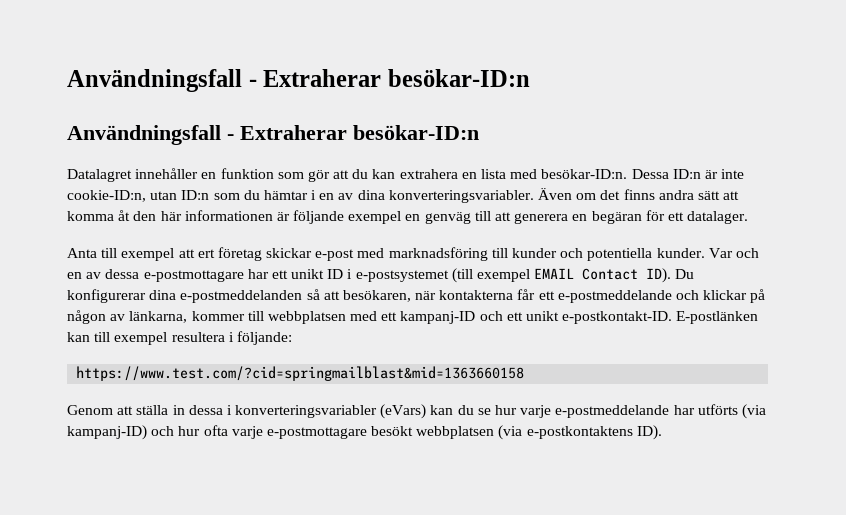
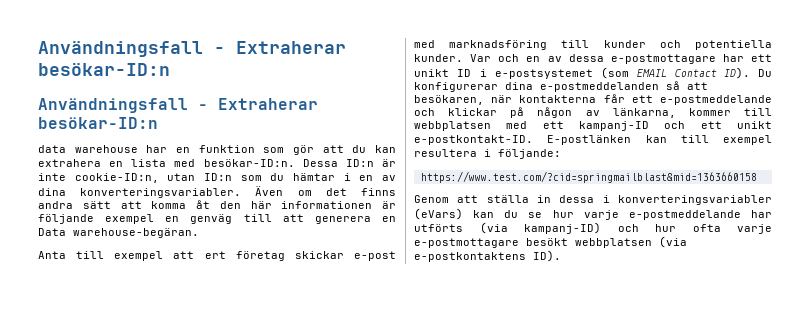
- Datalagret innehåller en funktion som gör att du kan extrahera en lista med besökar-ID:n.
+ data warehouse har en funktion som gör att du kan extrahera en lista med besökar-ID:n.
- Även om det finns andra sätt att komma åt den här informationen är följande exempel en genväg till att generera en begäran för ett datalager.
+ Även om det finns andra sätt att komma åt den här informationen är följande exempel en genväg till att generera en Data warehouse-begäran.
- Var och en av dessa e-postmottagare har ett unikt ID i e-postsystemet (till exempel EMAIL Contact ID). Du konfigurerar dina e-postmeddelanden så att besökaren, när kontakterna får ett e-postmeddelande och klickar på någon av länkarna, kommer till webbplatsen med ett kampanj-ID och ett unikt e-postkontakt-ID.
+ Var och en av dessa e-postmottagare har ett unikt ID i e-postsystemet (som EMAIL Contact ID). Du konfigurerar dina e-postmeddelanden så att besökaren, när kontakterna får ett e-postmeddelande och klickar på någon av länkarna, kommer till webbplatsen med ett kampanj-ID och ett unikt e-postkontakt-ID.

